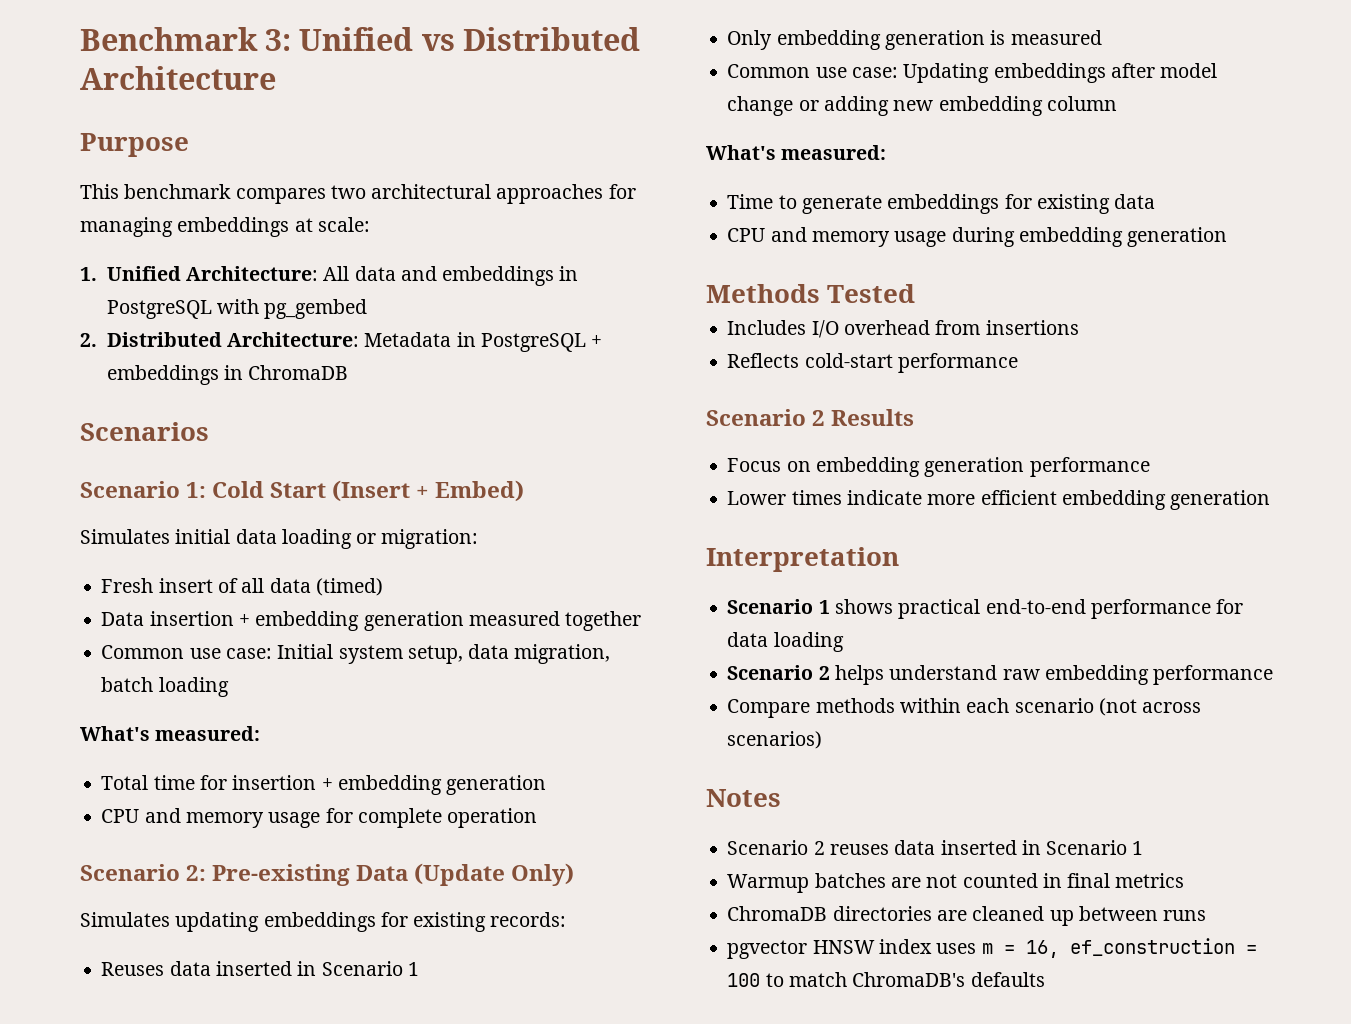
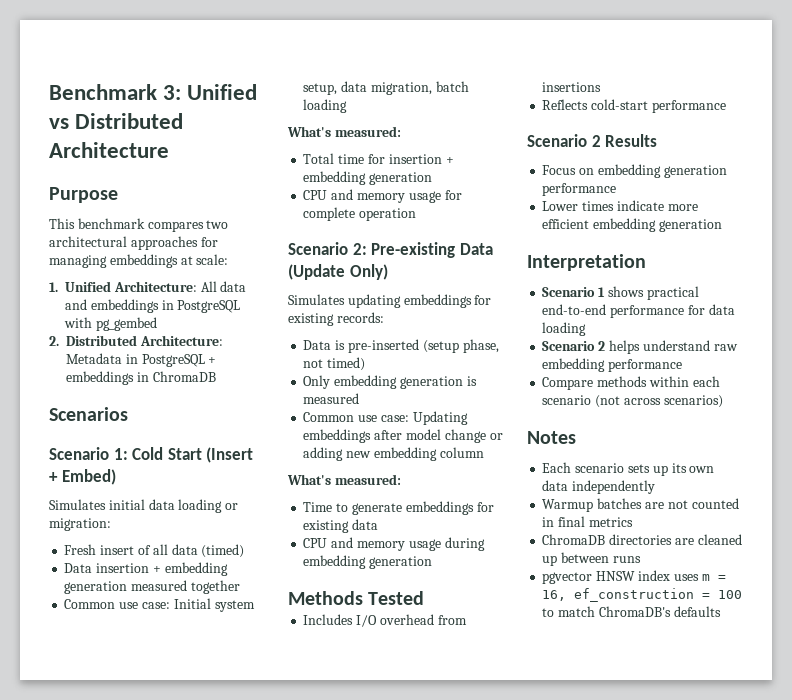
- Reuses data inserted in Scenario 1
+ Data is pre-inserted (setup phase, not timed)
- Scenario 2 reuses data inserted in Scenario 1
+ Each scenario sets up its own data independently

